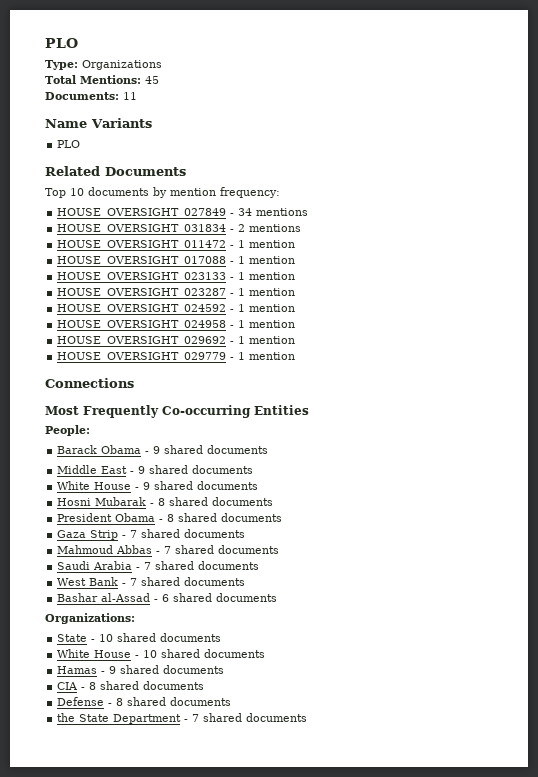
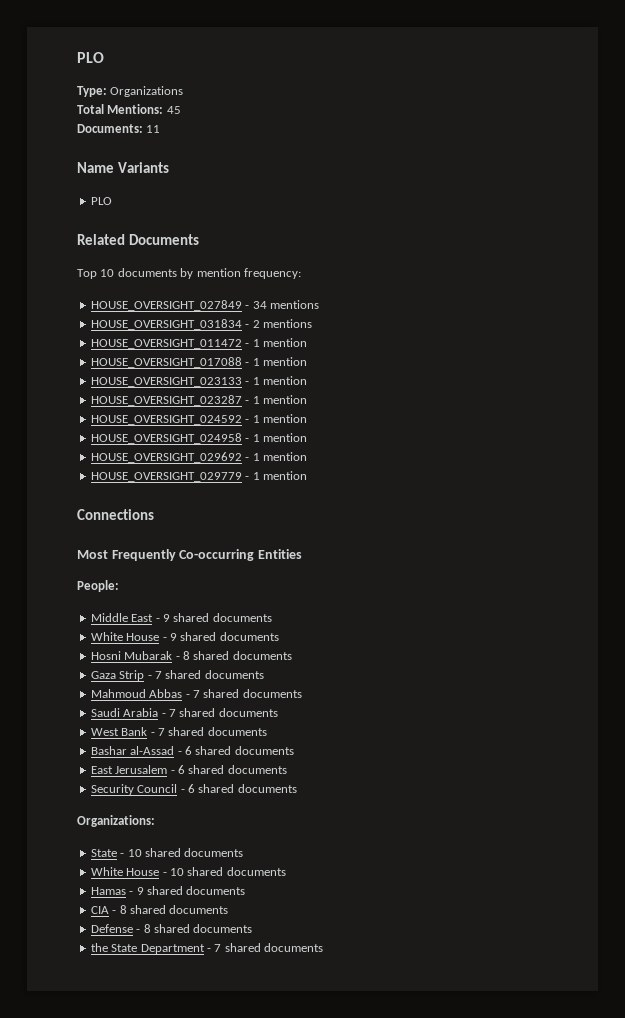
- Barack Obama - 9 shared documents
- President Obama - 8 shared documents
+ East Jerusalem - 6 shared documents
+ Security Council - 6 shared documents

